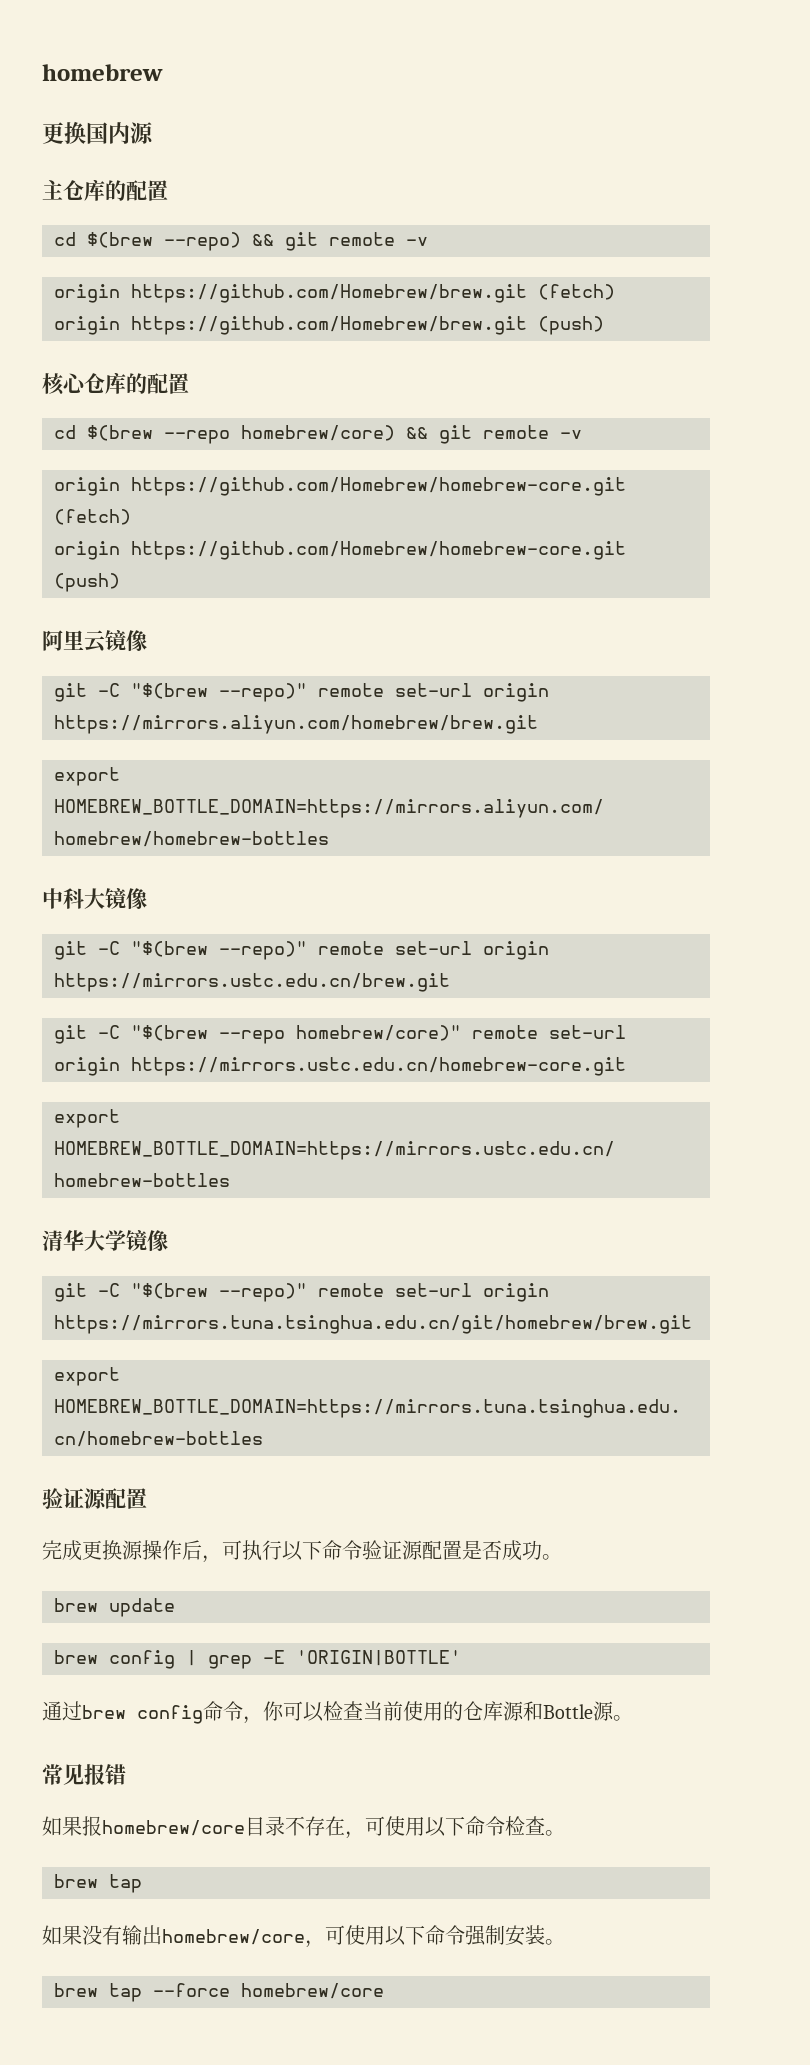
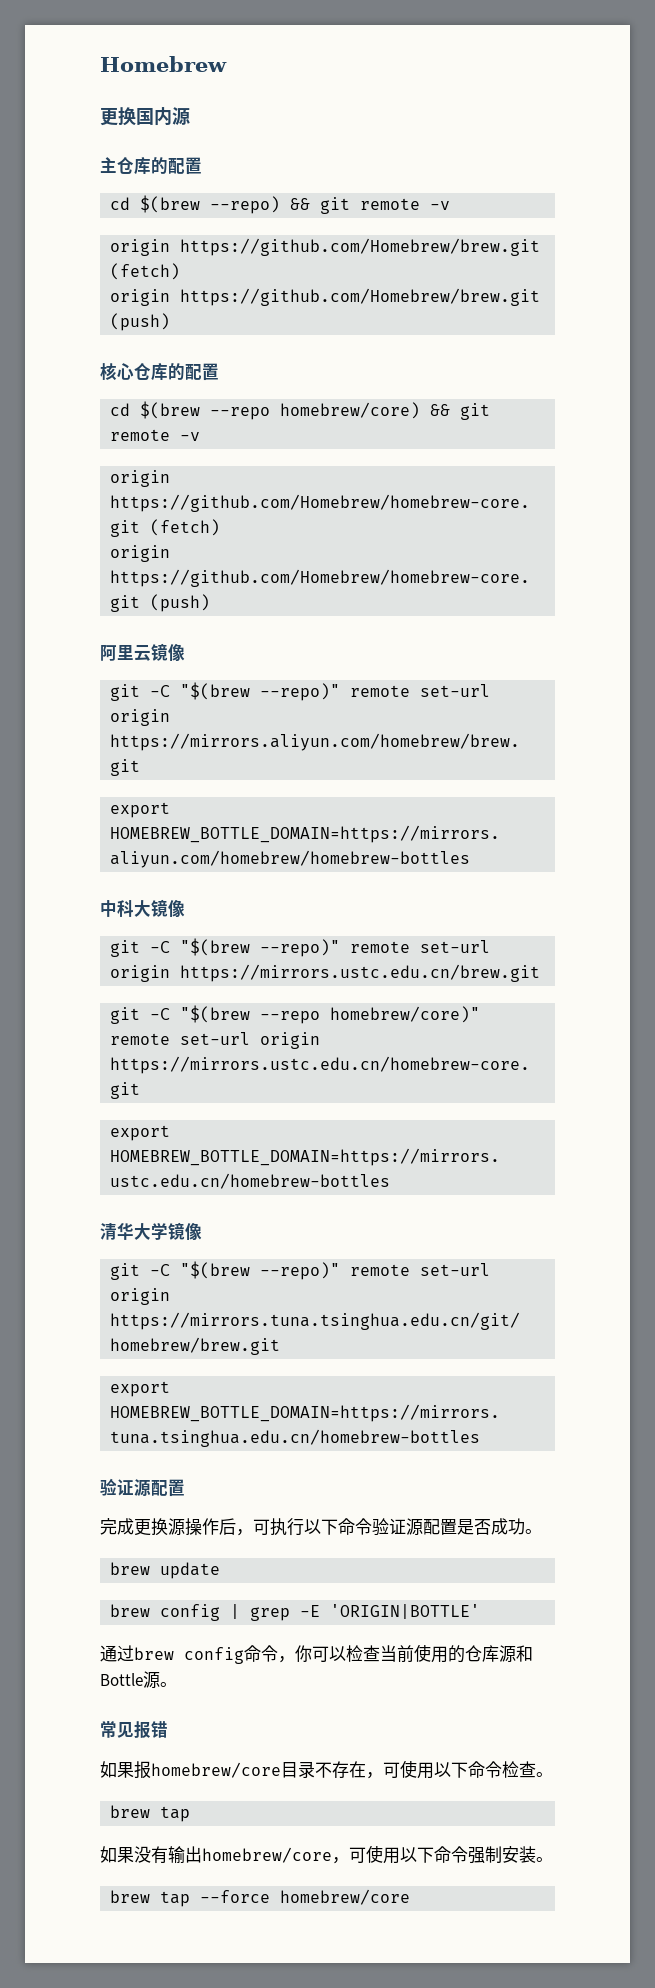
- homebrew
+ Homebrew

